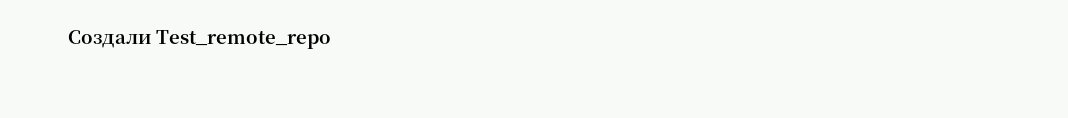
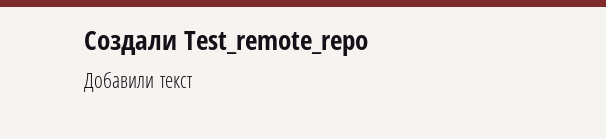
+ Добавили текст

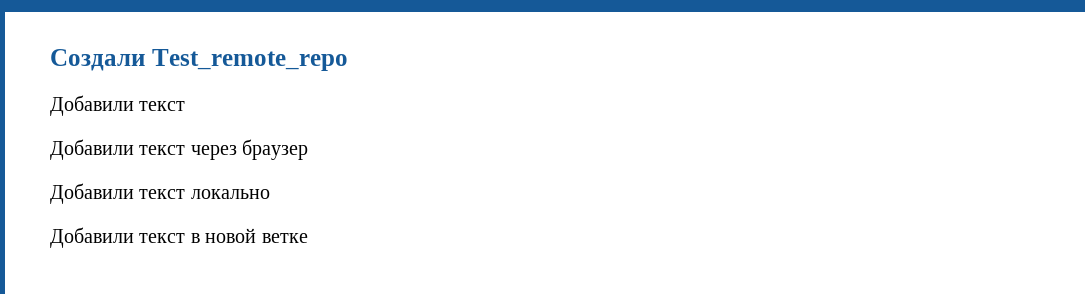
+ Добавили текст через браузер
+ Добавили текст локально
+ Добавили текст в новой ветке

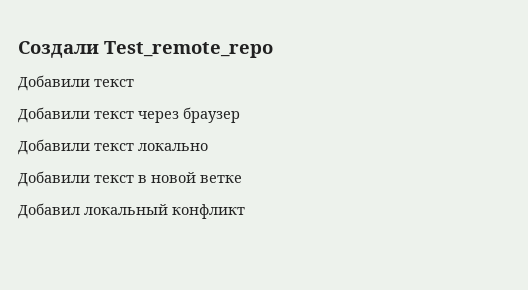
+ Добавил локальный конфликт

